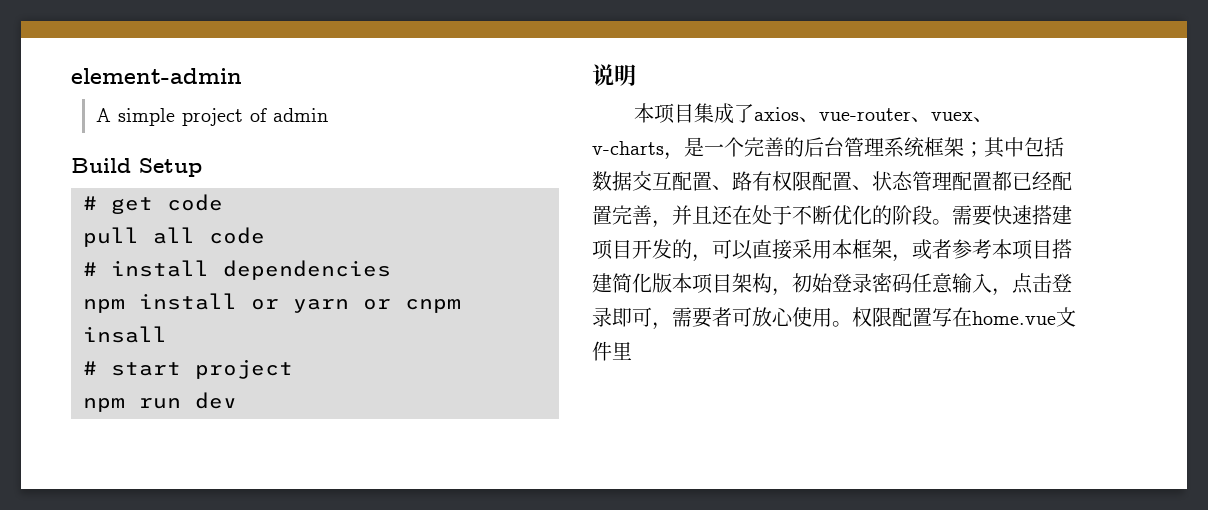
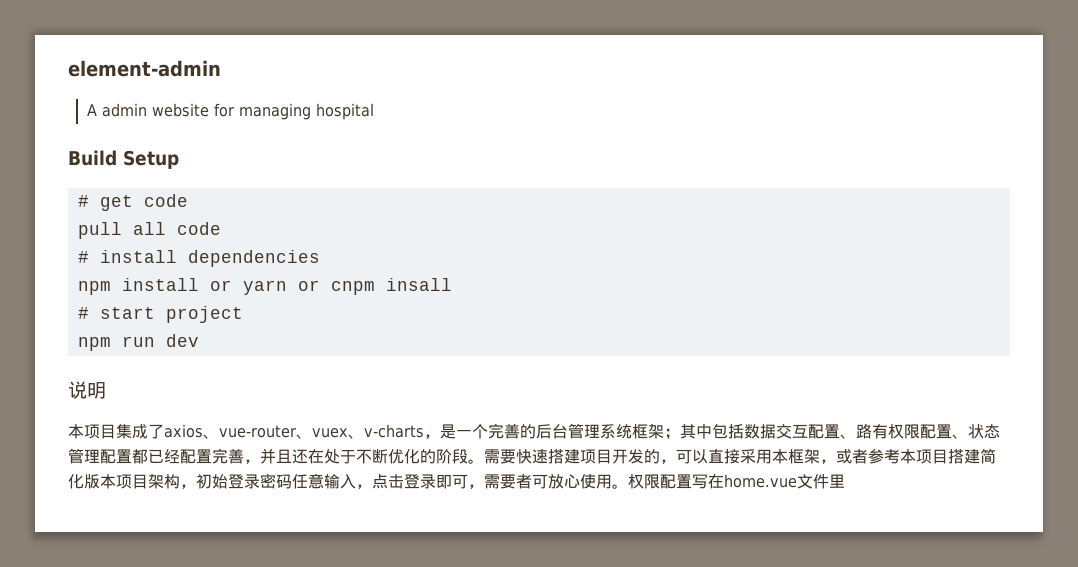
- A simple project of admin
+ A admin website for managing hospital

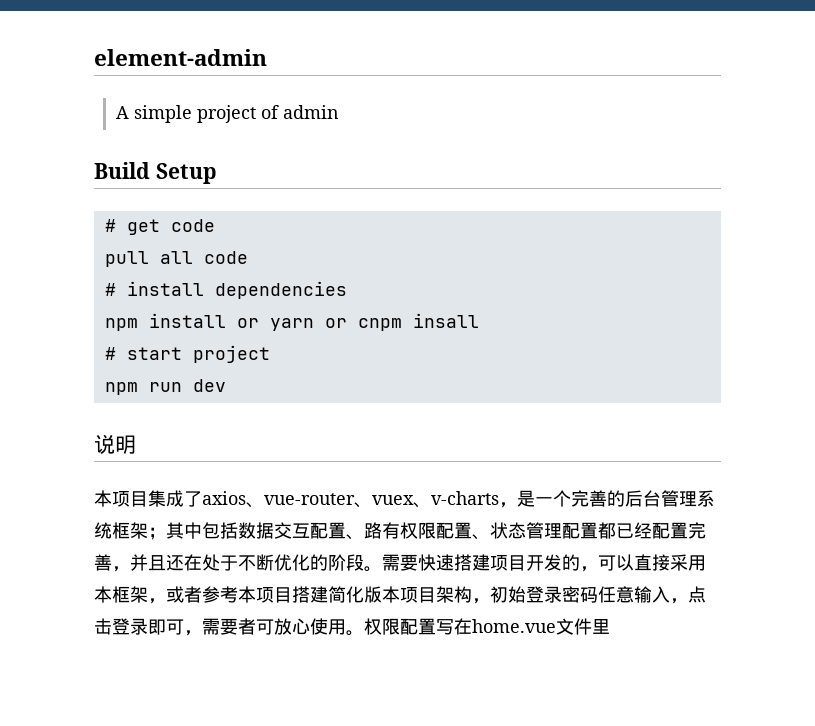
- A admin website for managing hospital
+ A simple project of admin

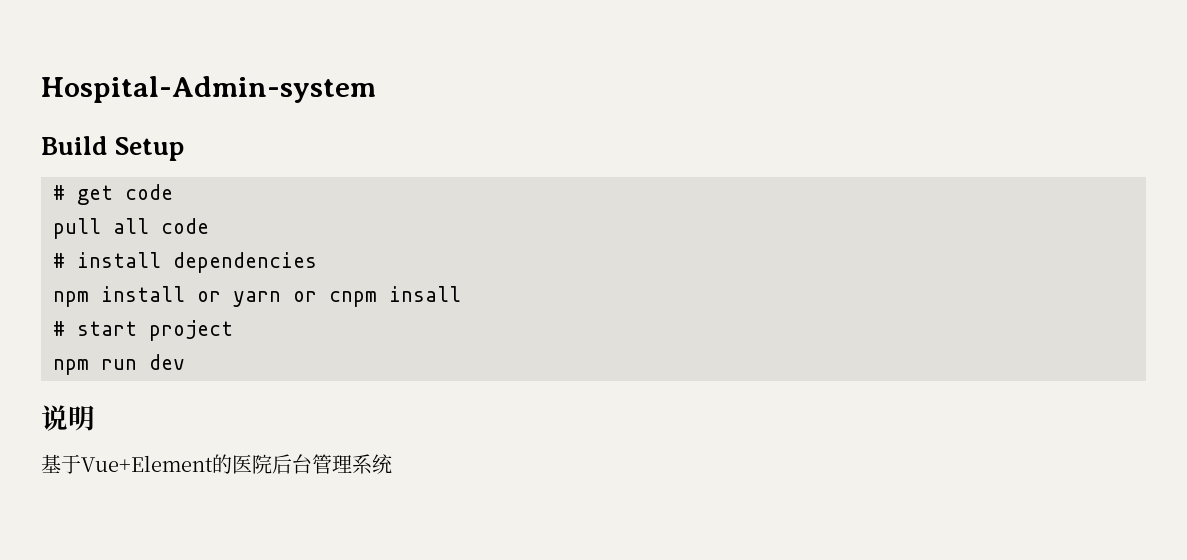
- element-admin
- A simple project of admin
+ Hospital-Admin-system
- 本项目集成了axios、vue-router、vuex、v-charts，是一个完善的后台管理系统框架；其中包括数据交互配置、路有权限配置、状态管理配置都已经配置完善，并且还在处于不断优化的阶段。需要快速搭建项目开发的，可以直接采用本框架，或者参考本项目搭建简化版本项目架构，初始登录密码任意输入，点击登录即可，需要者可放心使用。权限配置写在home.vue文件里
+ 基于Vue+Element的医院后台管理系统

